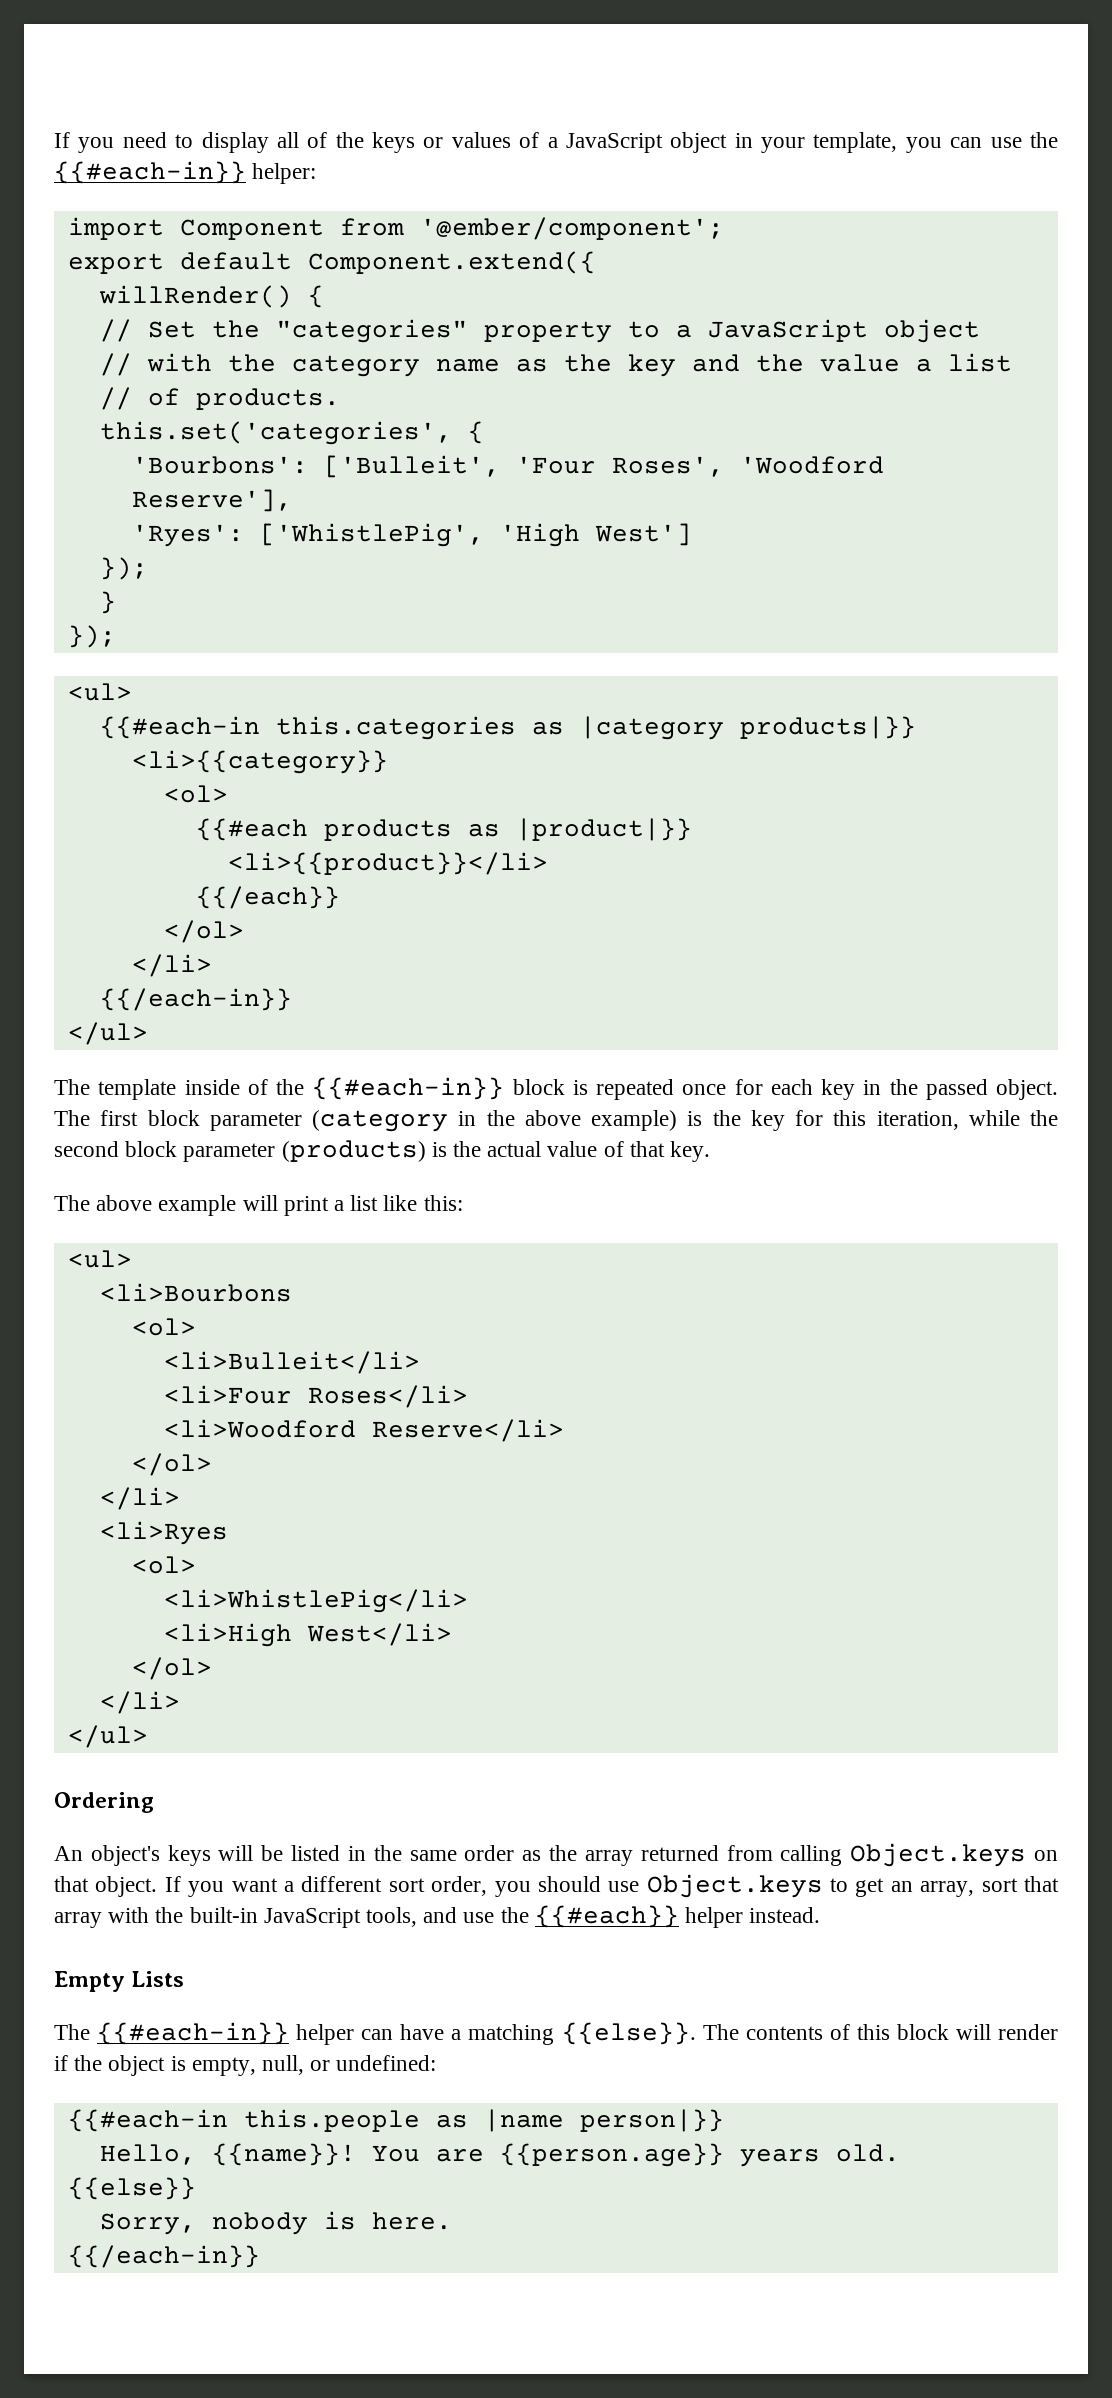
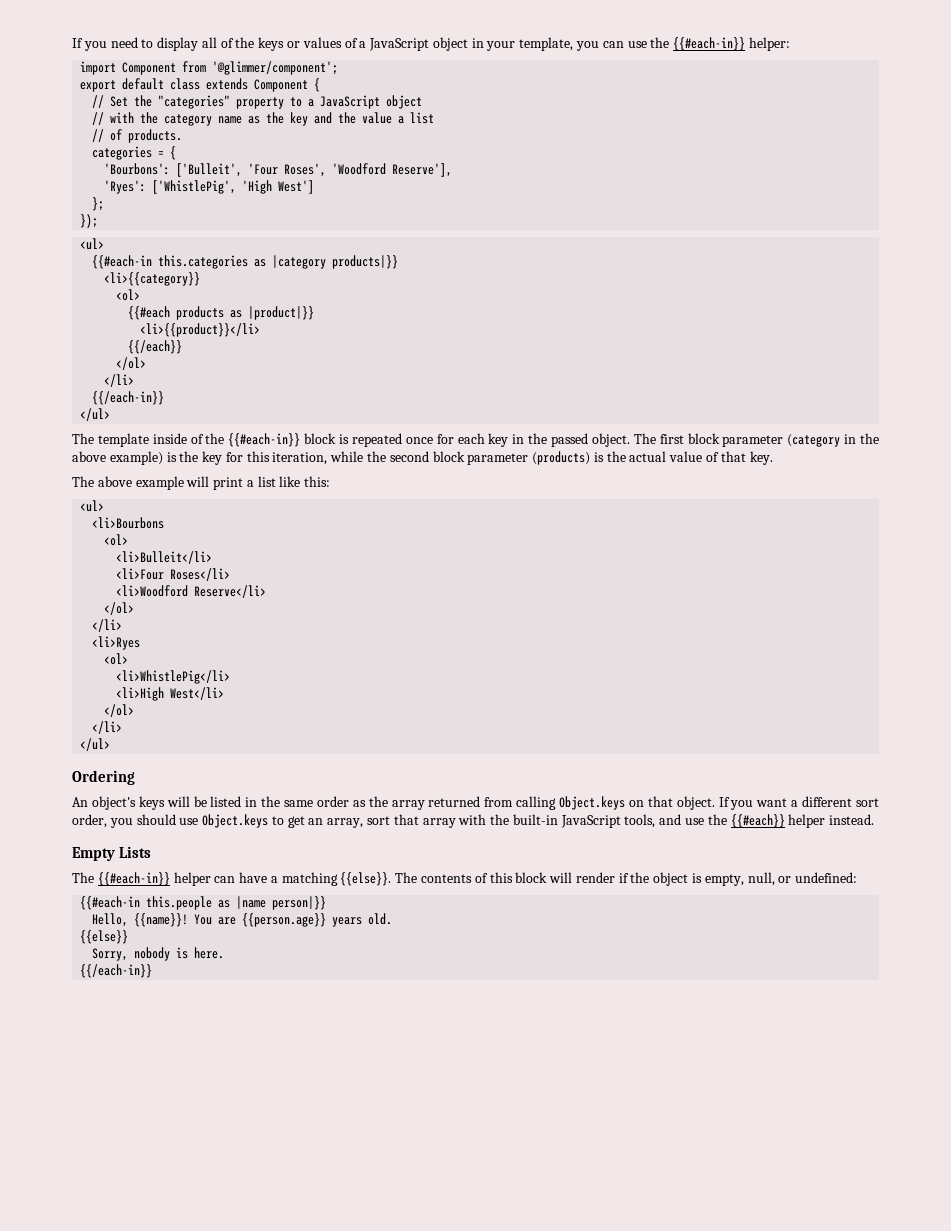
- import Component from '@ember/component';
+ import Component from '@glimmer/component';
- export default Component.extend({
- willRender() {
+ export default class extends Component {
- this.set('categories', {
+ categories = {
  'Ryes': ['WhistlePig', 'High West']
- });
- }
+ };

